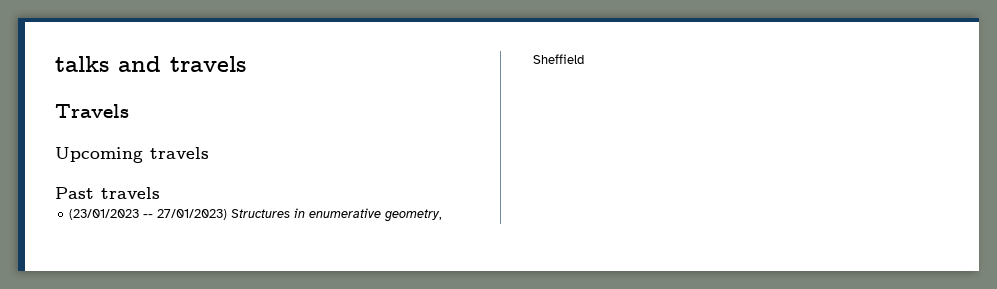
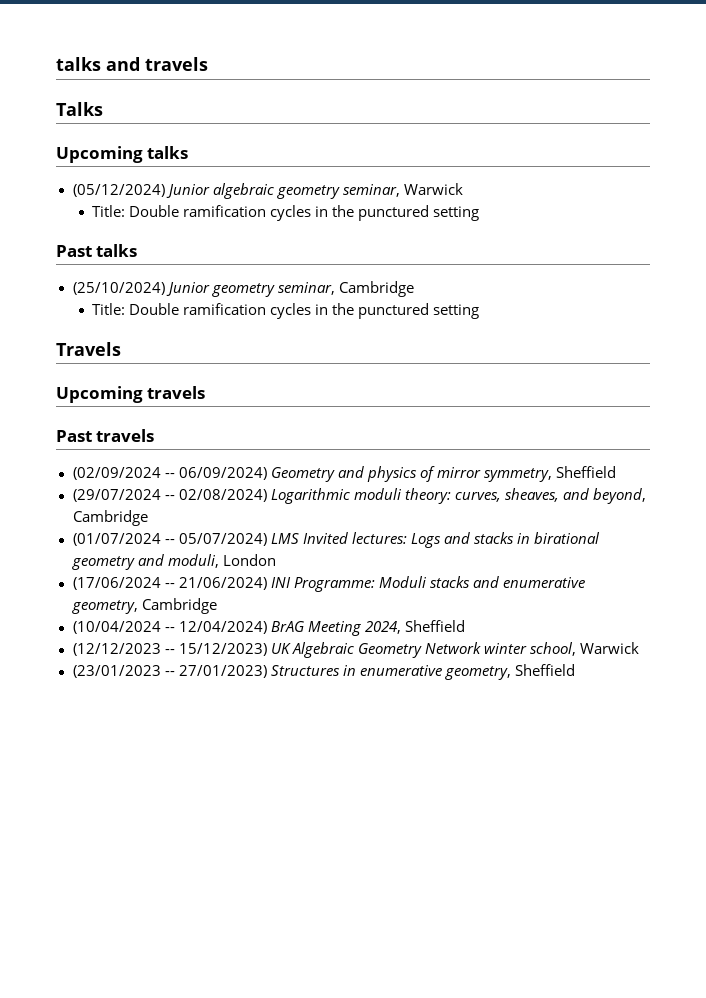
+ Talks
+ Upcoming talks
+ (05/12/2024) Junior algebraic geometry seminar, Warwick
+ Title: Double ramification cycles in the punctured setting
+ Past talks
+ (25/10/2024) Junior geometry seminar, Cambridge
+ Title: Double ramification cycles in the punctured setting
+ (02/09/2024 -- 06/09/2024) Geometry and physics of mirror symmetry, Sheffield
+ (29/07/2024 -- 02/08/2024) Logarithmic moduli theory: curves, sheaves, and beyond, Cambridge
+ (01/07/2024 -- 05/07/2024) LMS Invited lectures: Logs and stacks in birational geometry and moduli, London
+ (17/06/2024 -- 21/06/2024) INI Programme: Moduli stacks and enumerative geometry, Cambridge
+ (10/04/2024 -- 12/04/2024) BrAG Meeting 2024, Sheffield
+ (12/12/2023 -- 15/12/2023) UK Algebraic Geometry Network winter school, Warwick

